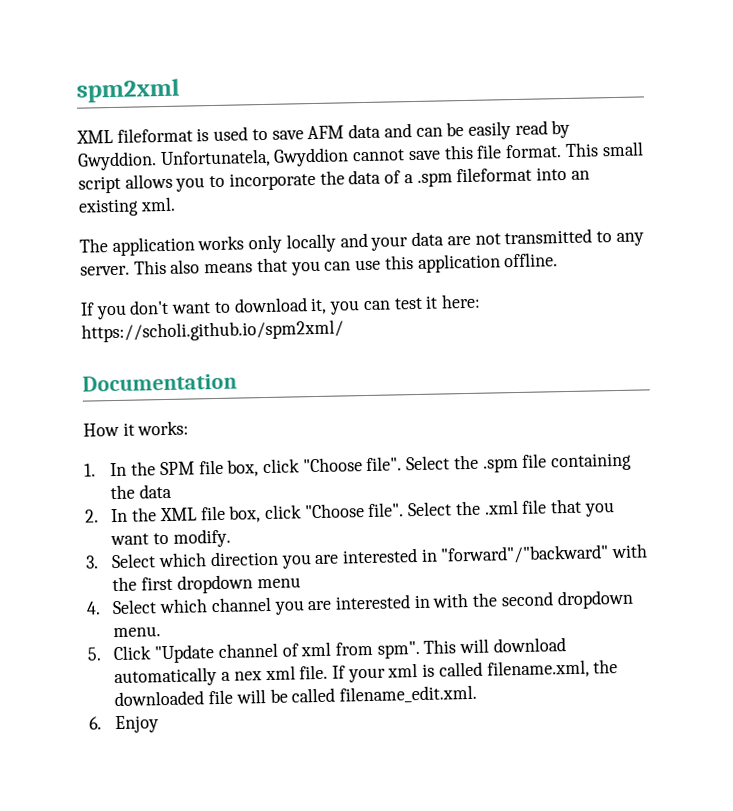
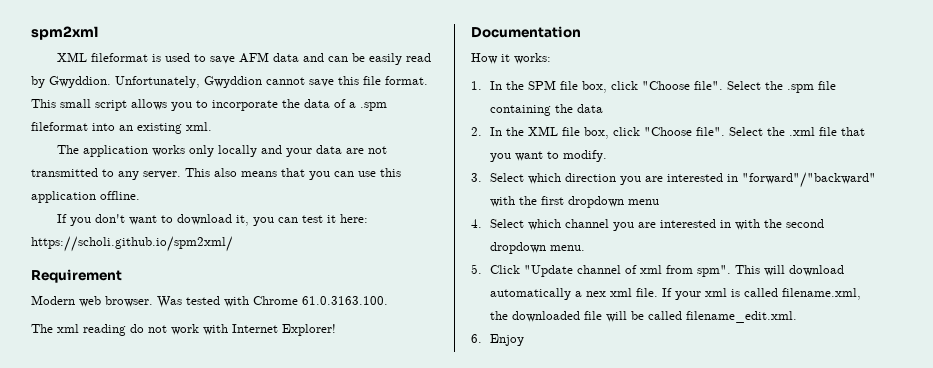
- Unfortunatela, Gwyddion cannot save this file format.
+ Unfortunately, Gwyddion cannot save this file format.
+ Requirement
+ Modern web browser. Was tested with Chrome 61.0.3163.100.
+ The xml reading do not work with Internet Explorer!

